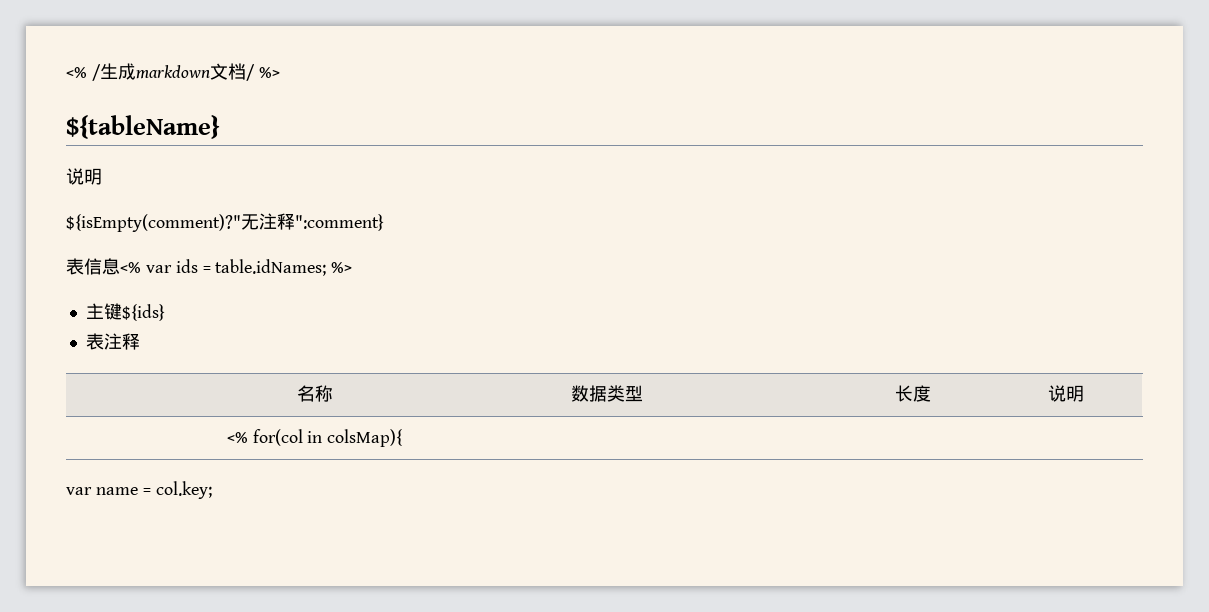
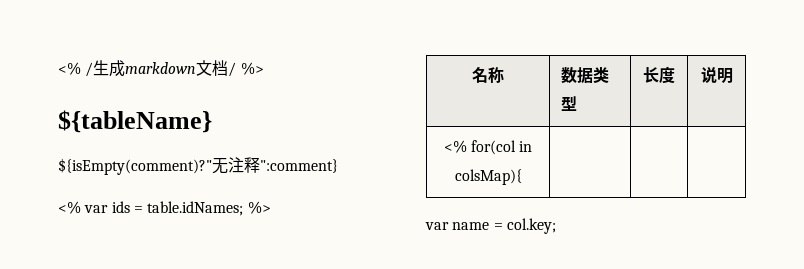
  ${tableName}
- 说明
- 表信息<% var ids = table.idNames; %>
+ <% var ids = table.idNames; %>
- 主键${ids}
- 表注释

